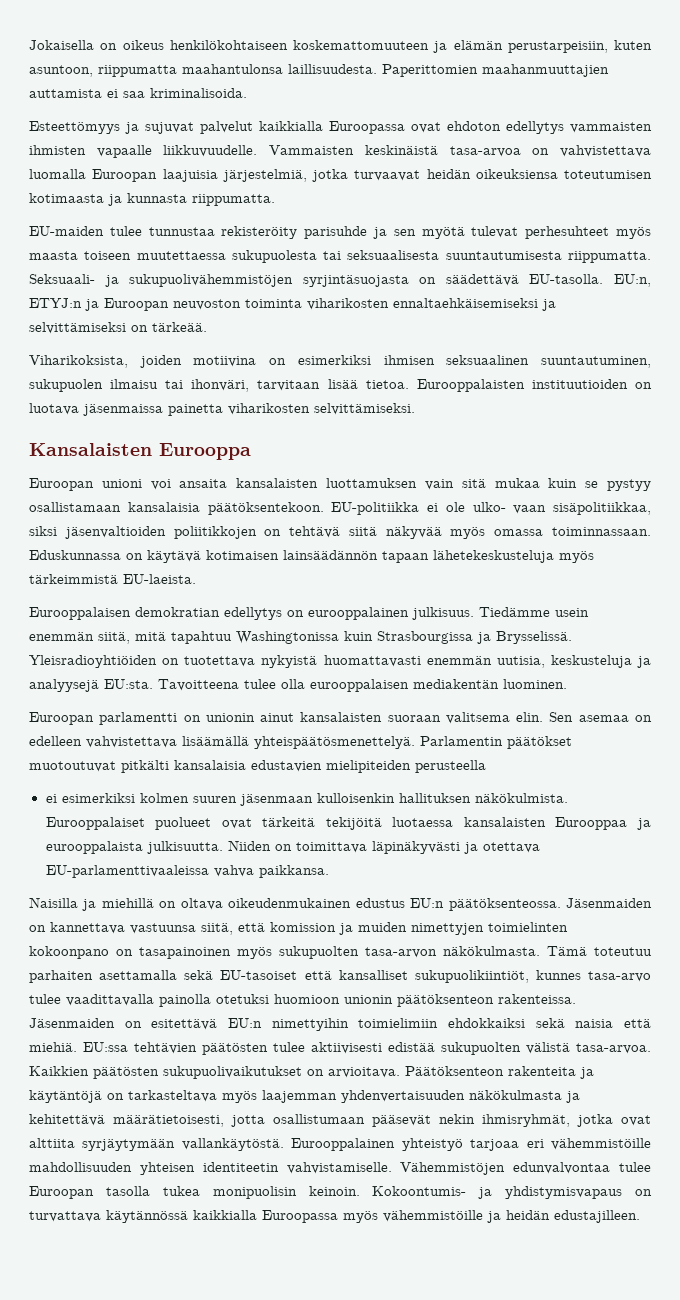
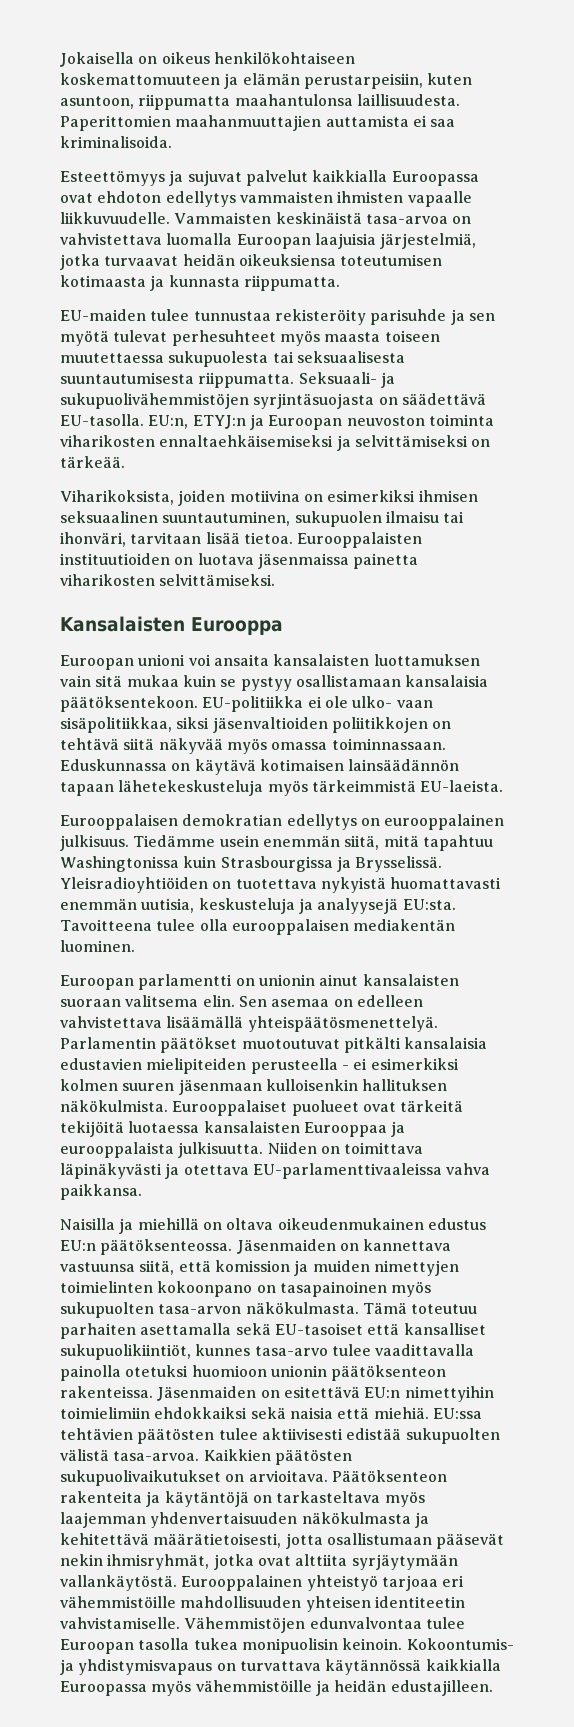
- Parlamentin päätökset muotoutuvat pitkälti kansalaisia edustavien mielipiteiden perusteella
- ei esimerkiksi kolmen suuren jäsenmaan kulloisenkin hallituksen näkökulmista.
+ Parlamentin päätökset muotoutuvat pitkälti kansalaisia edustavien mielipiteiden perusteella - ei esimerkiksi kolmen suuren jäsenmaan kulloisenkin hallituksen näkökulmista.

